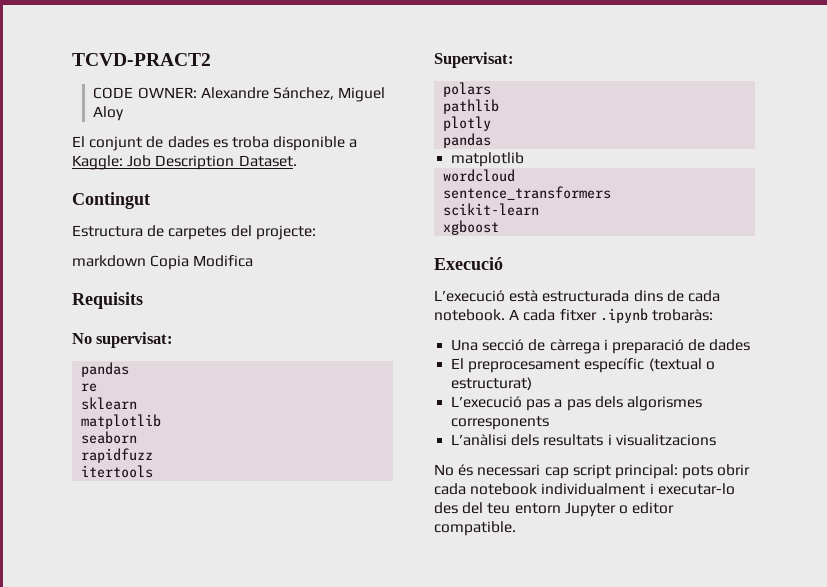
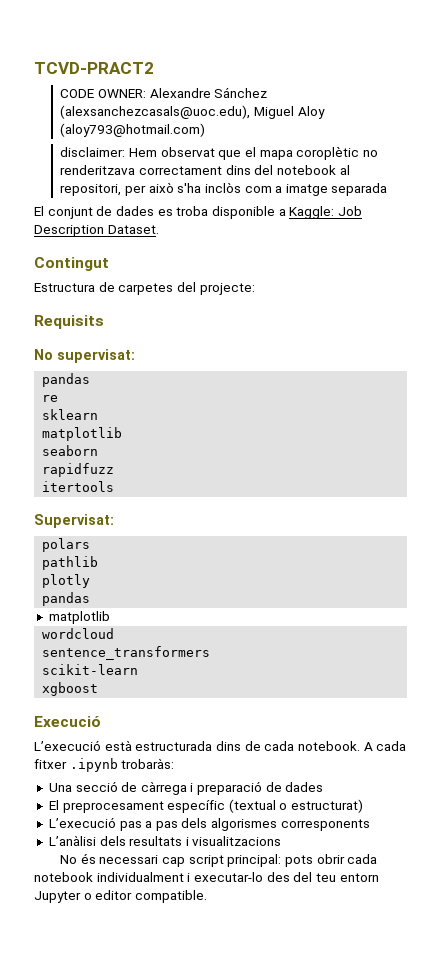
- CODE OWNER: Alexandre Sánchez, Miguel Aloy
+ CODE OWNER: Alexandre Sánchez (alexsanchezcasals@uoc.edu), Miguel Aloy (aloy793@hotmail.com)
+ disclaimer: Hem observat que el mapa coroplètic no renderitzava correctament dins del notebook al repositori, per això s'ha inclòs com a imatge separada
- markdown Copia Modifica

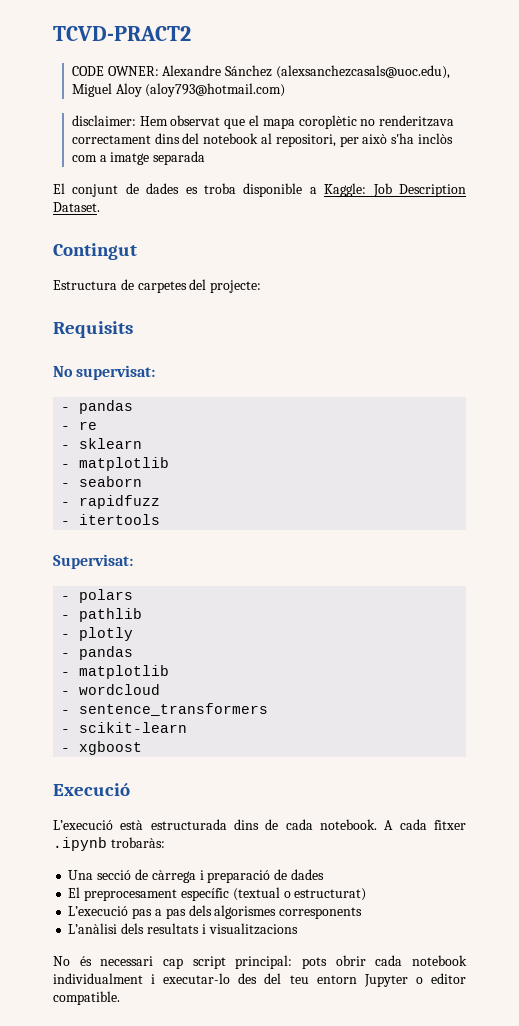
  No supervisat:
- pandas
- re
+ - pandas
+ - re
- sklearn
- matplotlib
- seaborn
+ - sklearn
+ - matplotlib
+ - seaborn
- rapidfuzz
+ - rapidfuzz
- itertools
+ - itertools
- polars
+ - polars
- pathlib
+ - pathlib
- plotly
- pandas
- matplotlib
- wordcloud
+ - plotly
+ - pandas
+ - matplotlib
+ - wordcloud
- sentence_transformers
+ - sentence_transformers
- scikit-learn
+ - scikit-learn
- xgboost
+ - xgboost

